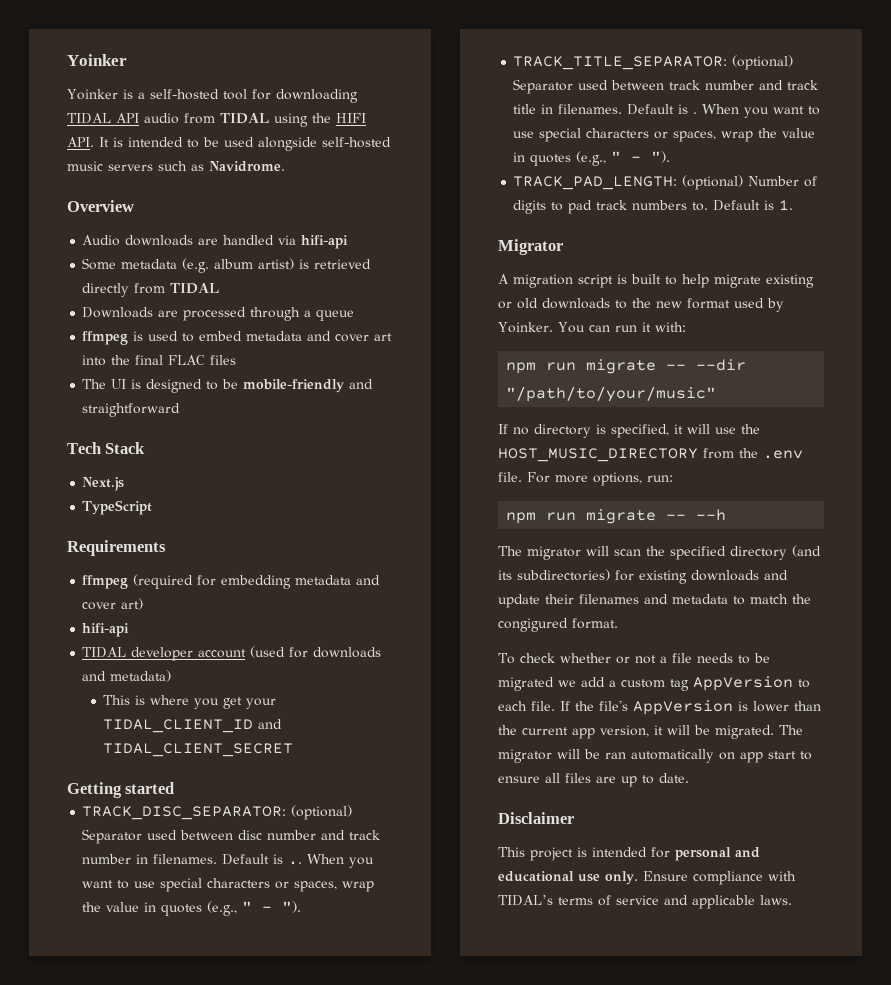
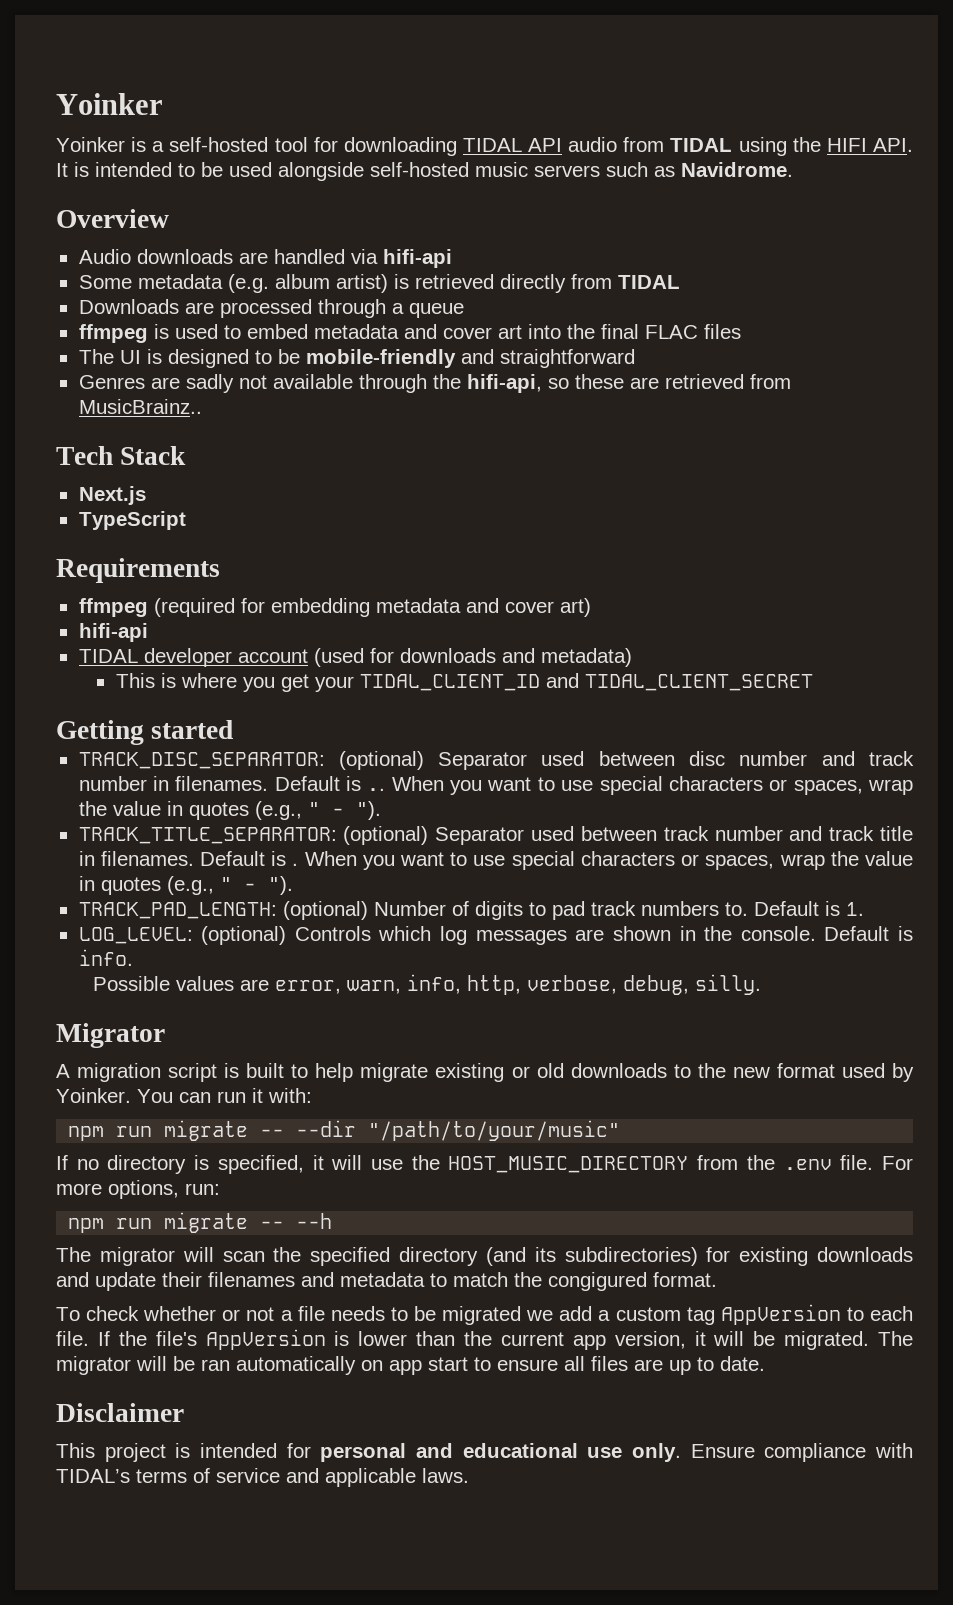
+ Genres are sadly not available through the hifi-api, so these are retrieved from MusicBrainz..
+ LOG_LEVEL: (optional) Controls which log messages are shown in the console. Default is info.
+ Possible values are error, warn, info, http, verbose, debug, silly.

